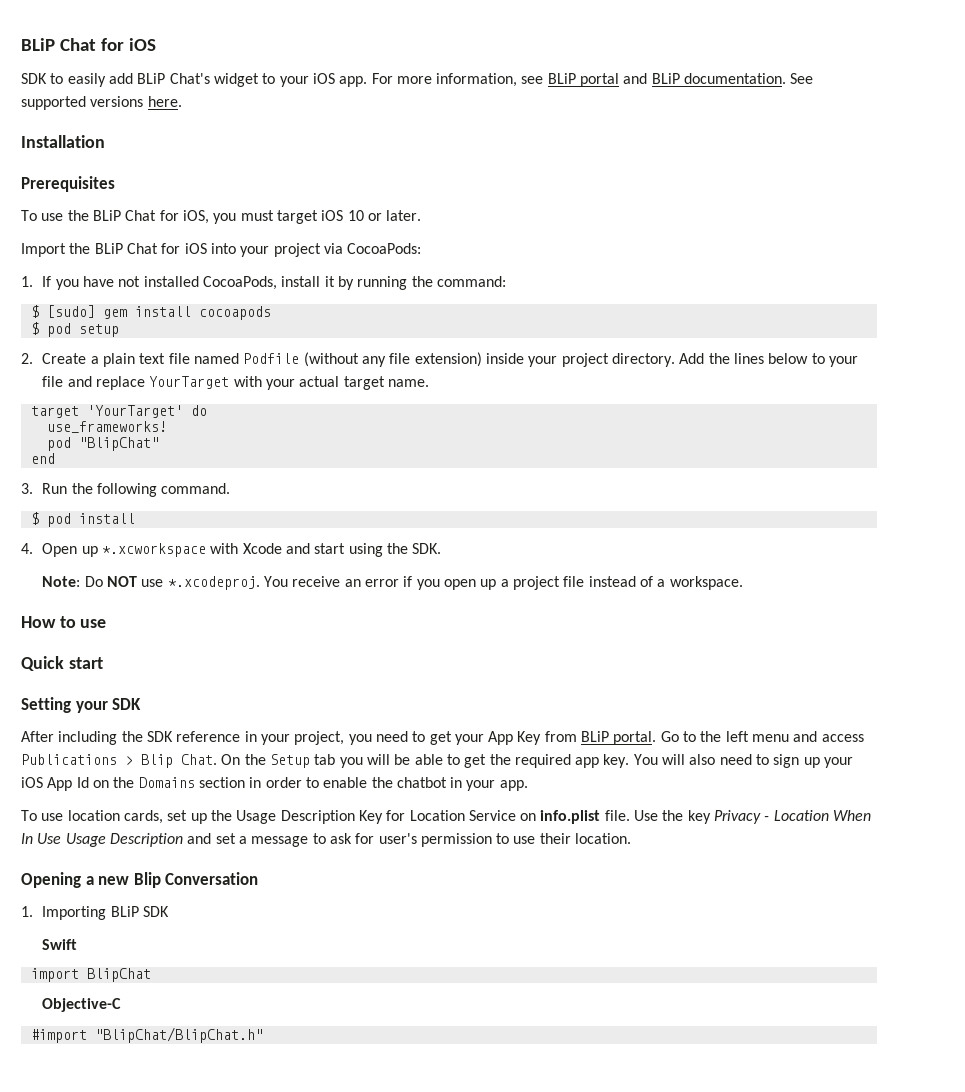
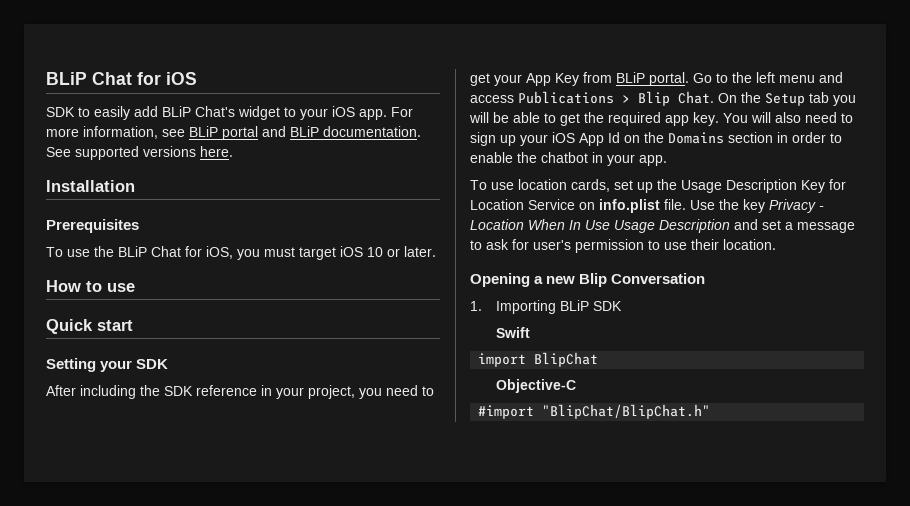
- Import the BLiP Chat for iOS into your project via CocoaPods:
- 1. If you have not installed CocoaPods, install it by running the command:
- $ [sudo] gem install cocoapods
- $ pod setup
- 2. Create a plain text file named Podfile (without any file extension) inside your project directory. Add the lines below to your file and replace YourTarget with your actual target name.
- target 'YourTarget' do
- use_frameworks!
- pod "BlipChat"
- end
- 3. Run the following command.
- $ pod install
- 4. Open up *.xcworkspace with Xcode and start using the SDK.
- Note: Do NOT use *.xcodeproj. You receive an error if you open up a project file instead of a workspace.

